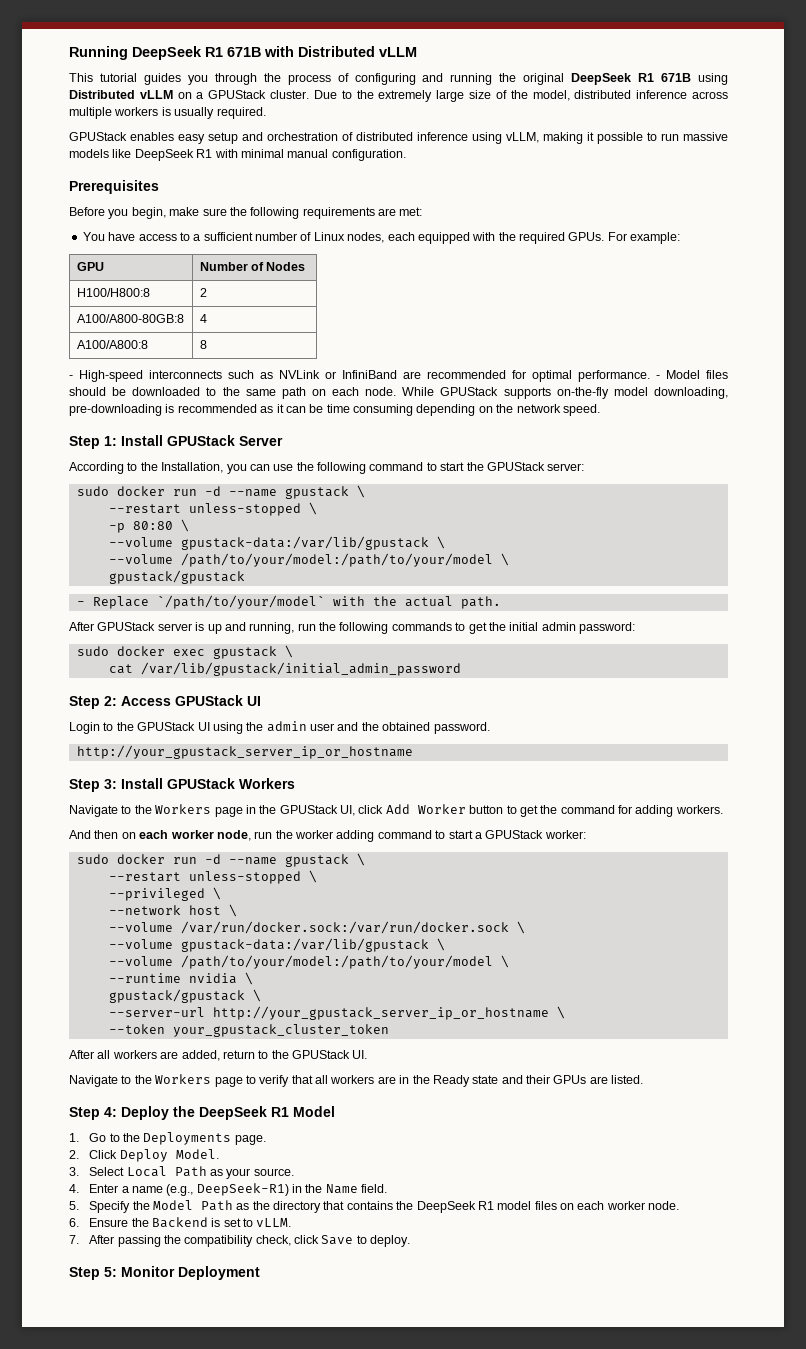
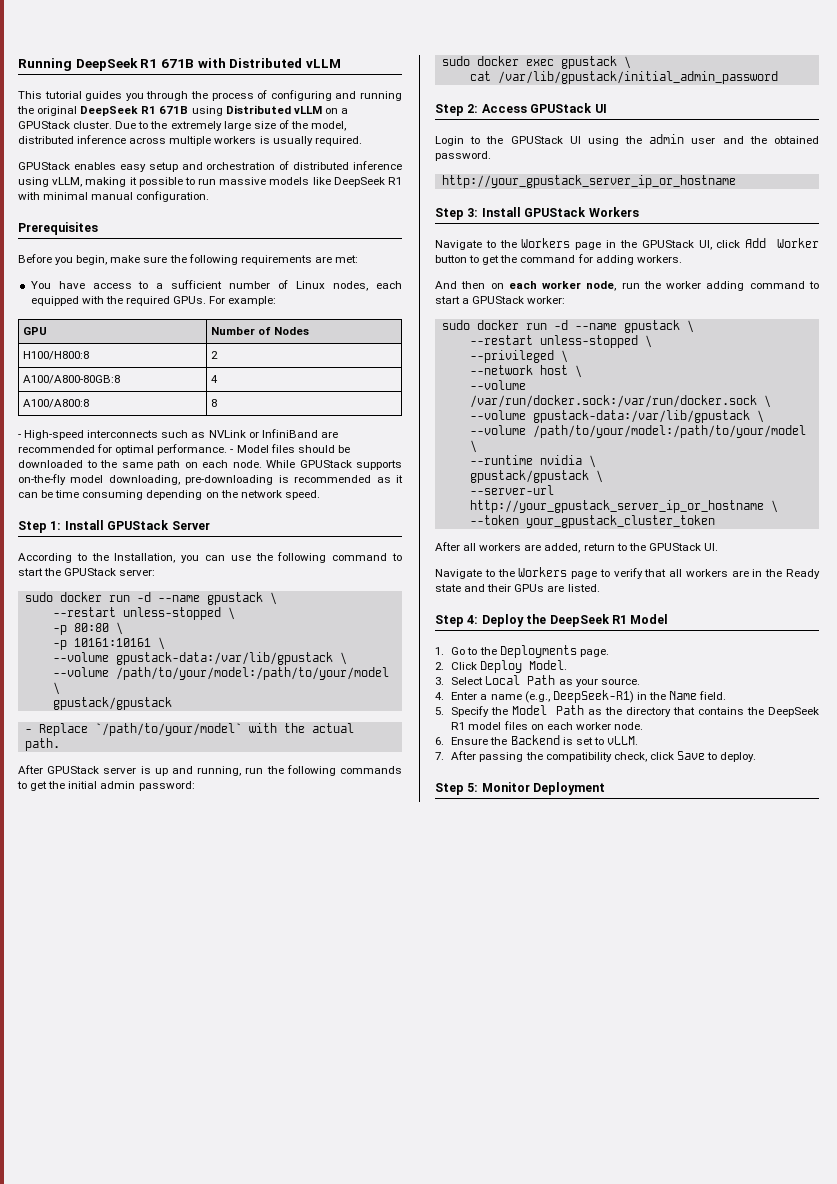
+ -p 10161:10161 \

